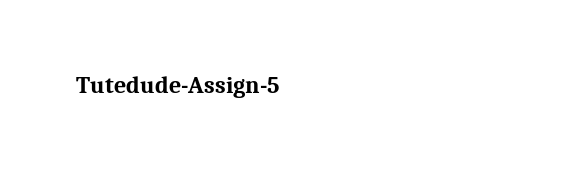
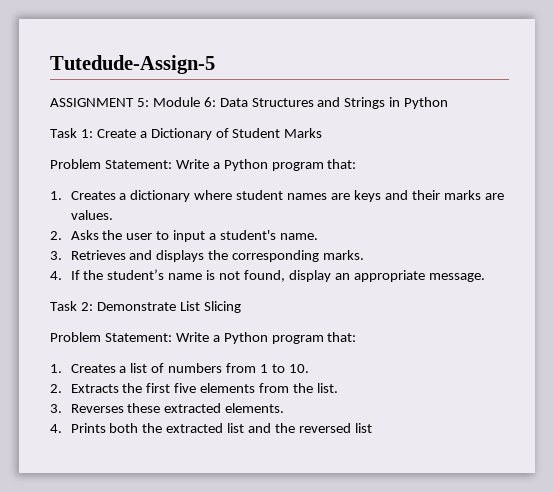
+ ASSIGNMENT 5: Module 6: Data Structures and Strings in Python
+ Task 1: Create a Dictionary of Student Marks
+ Problem Statement: Write a Python program that:
+ 1. Creates a dictionary where student names are keys and their marks are values.
+ 2. Asks the user to input a student's name.
+ 3. Retrieves and displays the corresponding marks.
+ 4. If the student’s name is not found, display an appropriate message.
+ Task 2: Demonstrate List Slicing
+ Problem Statement: Write a Python program that:
+ 1. Creates a list of numbers from 1 to 10.
+ 2. Extracts the first five elements from the list.
+ 3. Reverses these extracted elements.
+ 4. Prints both the extracted list and the reversed list

